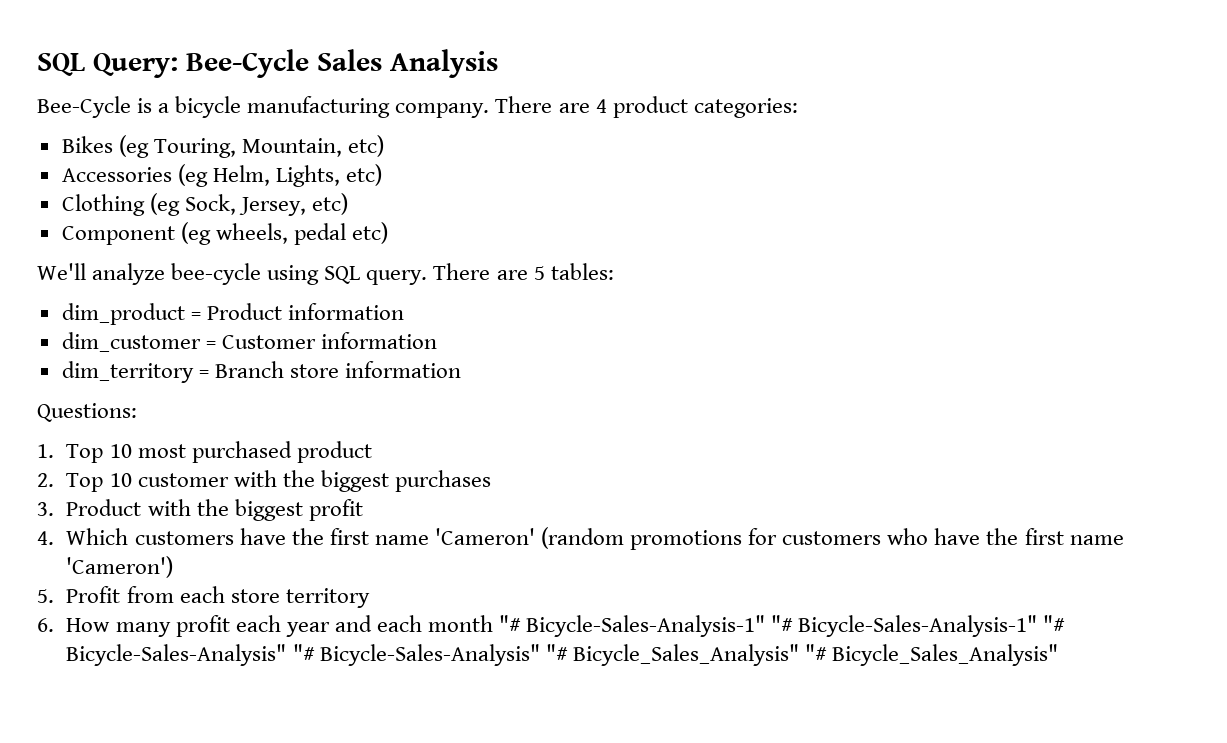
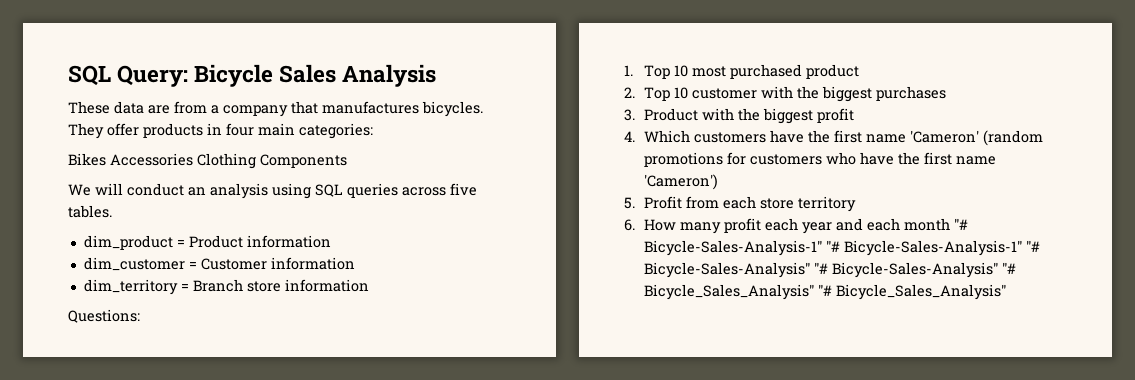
- SQL Query: Bee-Cycle Sales Analysis
+ SQL Query: Bicycle Sales Analysis
- Bee-Cycle is a bicycle manufacturing company. There are 4 product categories:
- Bikes (eg Touring, Mountain, etc)
- Accessories (eg Helm, Lights, etc)
- Clothing (eg Sock, Jersey, etc)
- Component (eg wheels, pedal etc)
- We'll analyze bee-cycle using SQL query. There are 5 tables:
+ These data are from a company that manufactures bicycles. They offer products in four main categories:
+ Bikes Accessories Clothing Components
+ We will conduct an analysis using SQL queries across five tables.

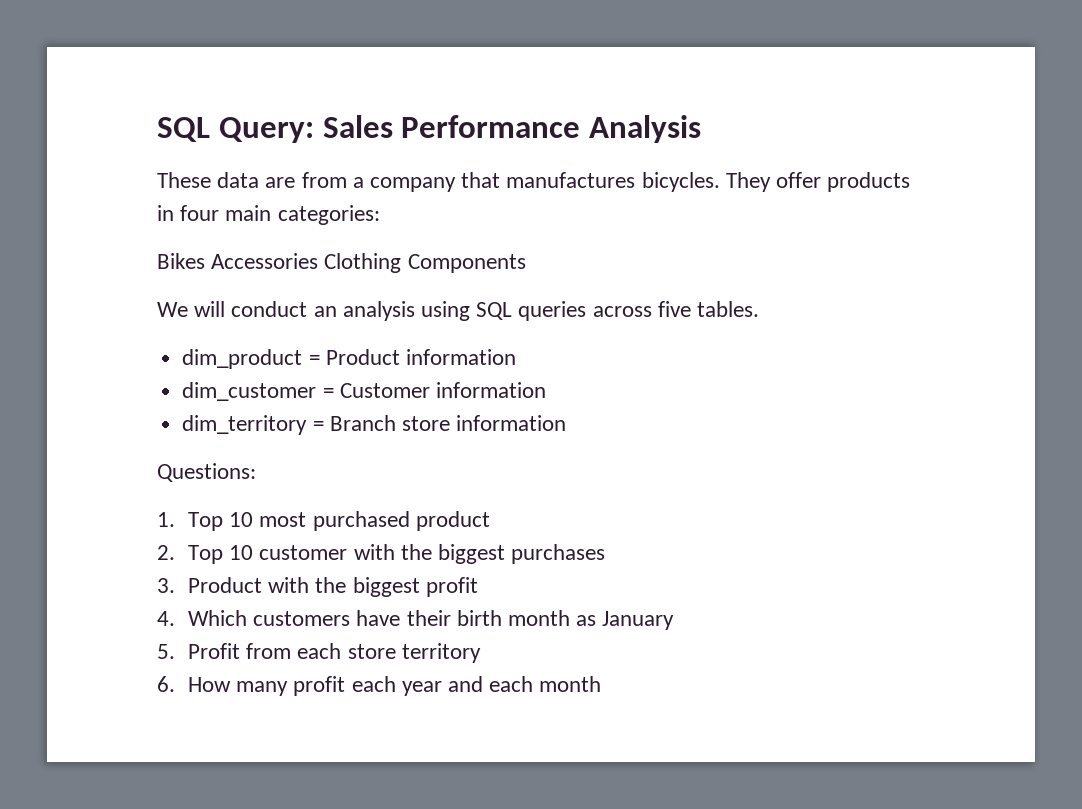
- SQL Query: Bicycle Sales Analysis
+ SQL Query: Sales Performance Analysis
- 4. Which customers have the first name 'Cameron' (random promotions for customers who have the first name 'Cameron')
+ 4. Which customers have their birth month as January
- 6. How many profit each year and each month "# Bicycle-Sales-Analysis-1" "# Bicycle-Sales-Analysis-1" "# Bicycle-Sales-Analysis" "# Bicycle-Sales-Analysis" "# Bicycle_Sales_Analysis" "# Bicycle_Sales_Analysis"
+ 6. How many profit each year and each month

